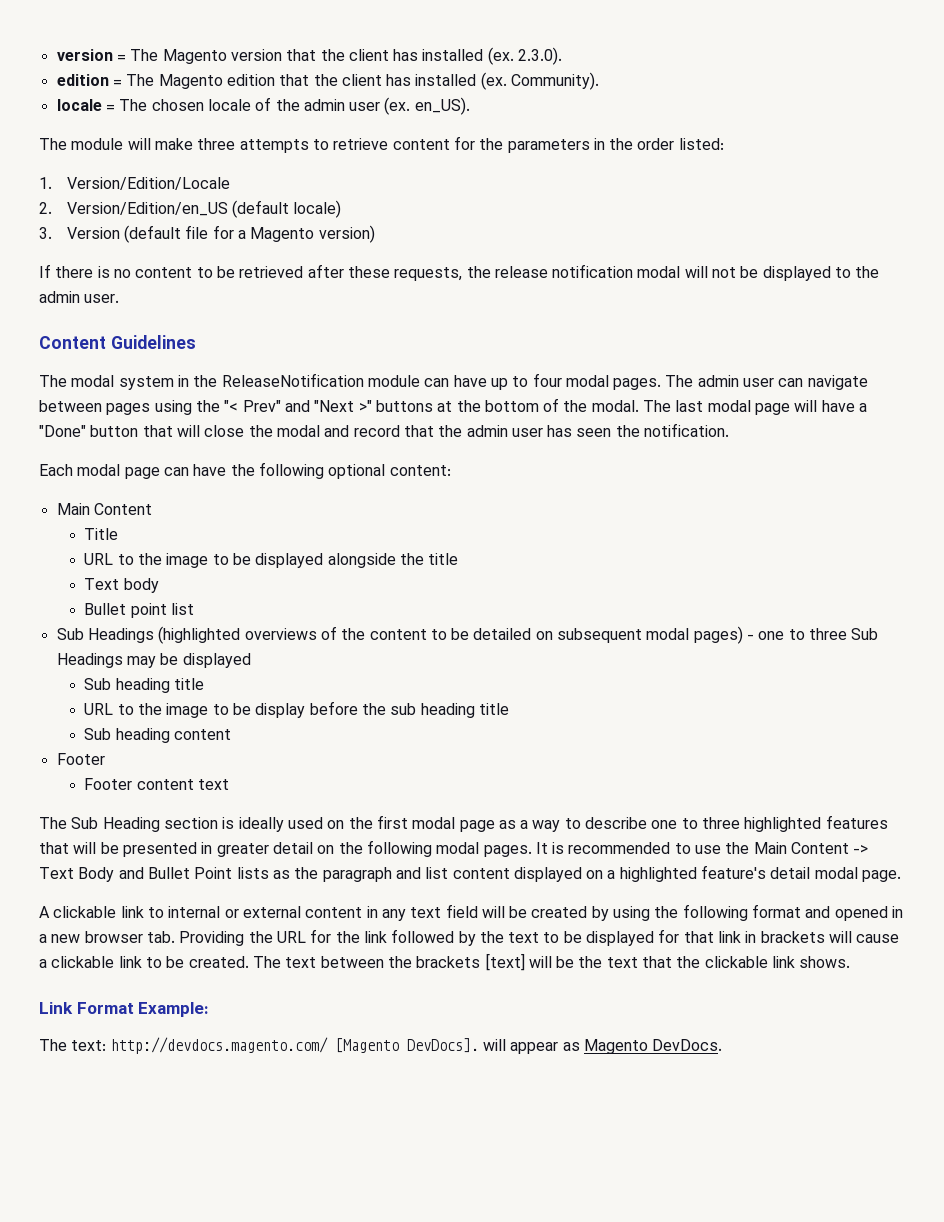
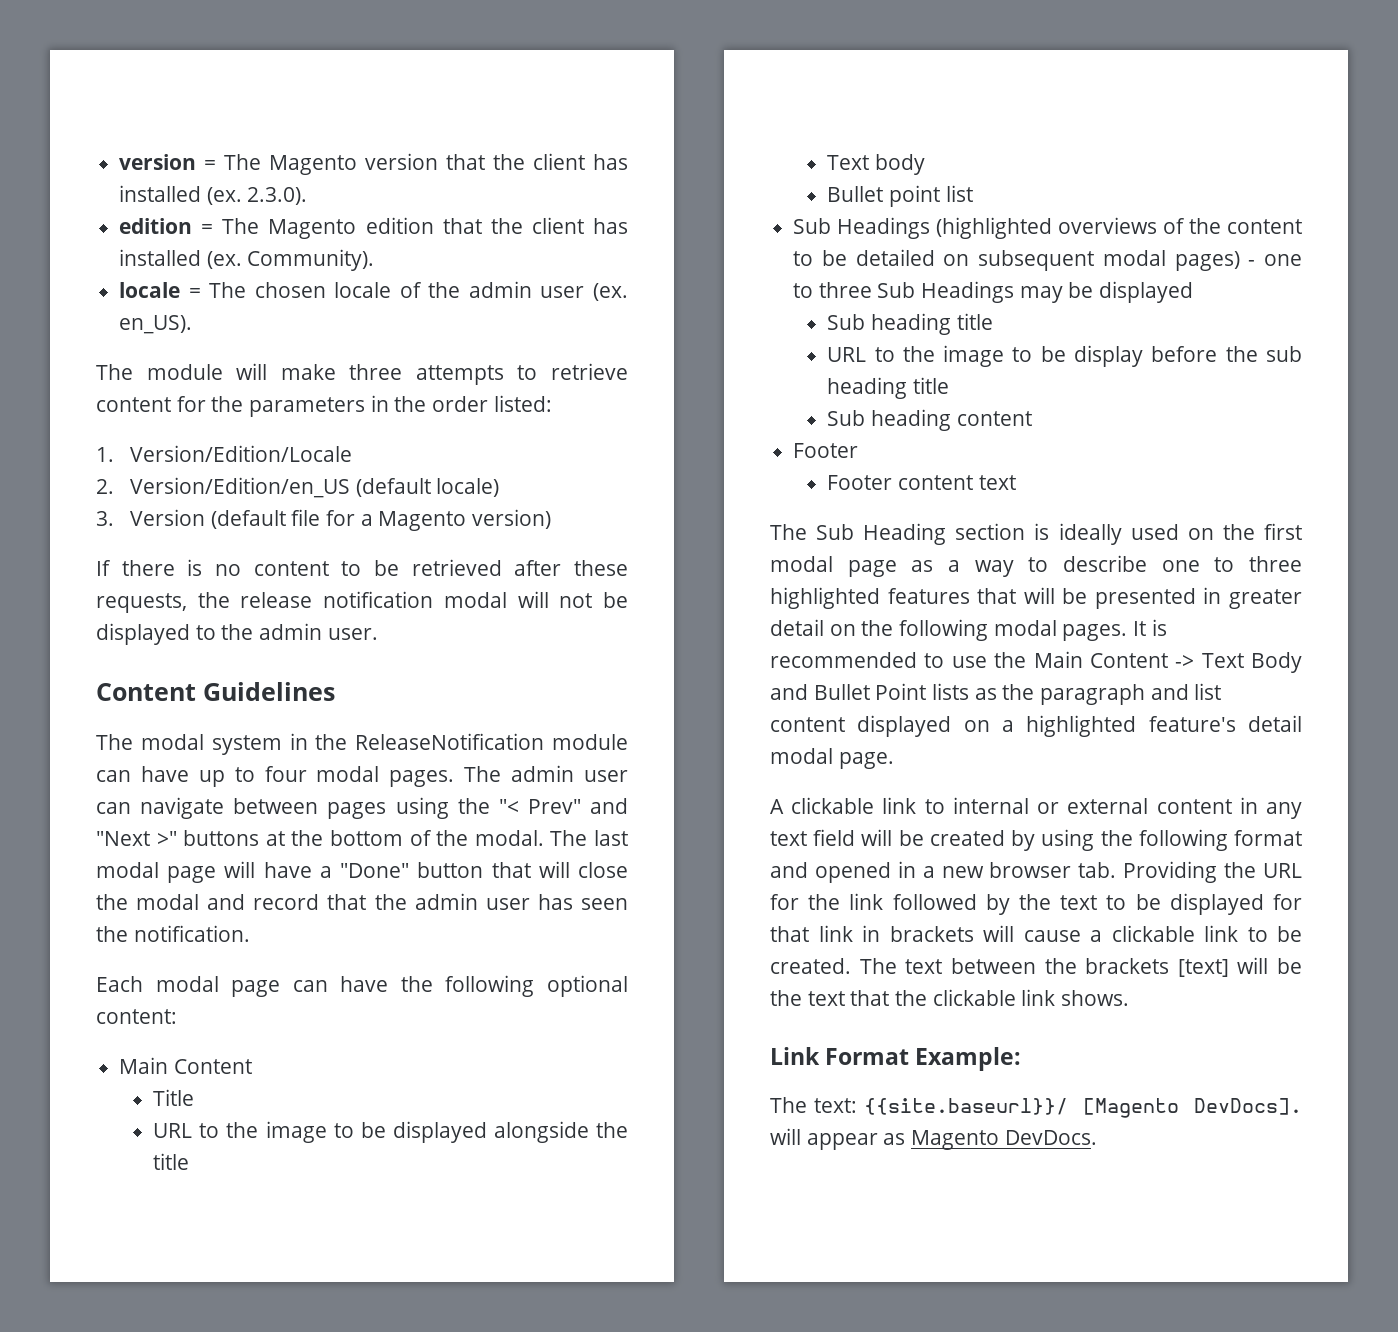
- The text: http://devdocs.magento.com/ [Magento DevDocs]. will appear as Magento DevDocs.
+ The text: {{site.baseurl}}/ [Magento DevDocs]. will appear as Magento DevDocs.

